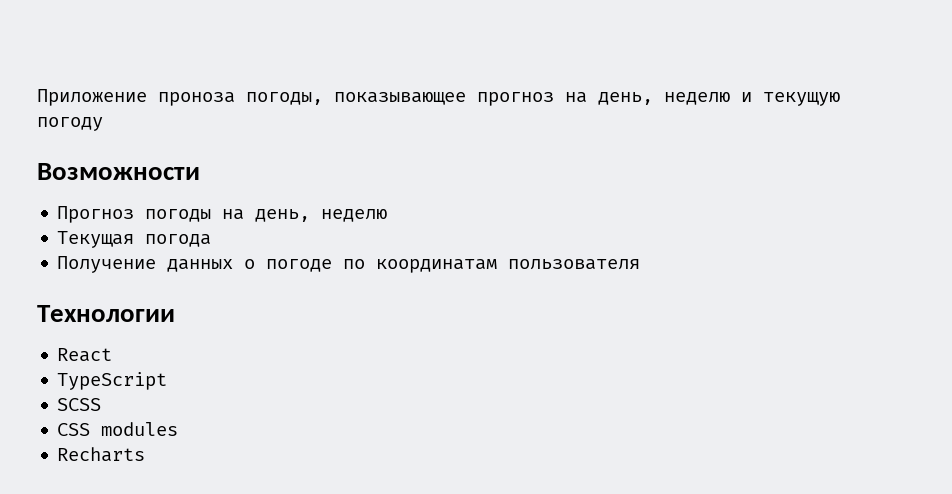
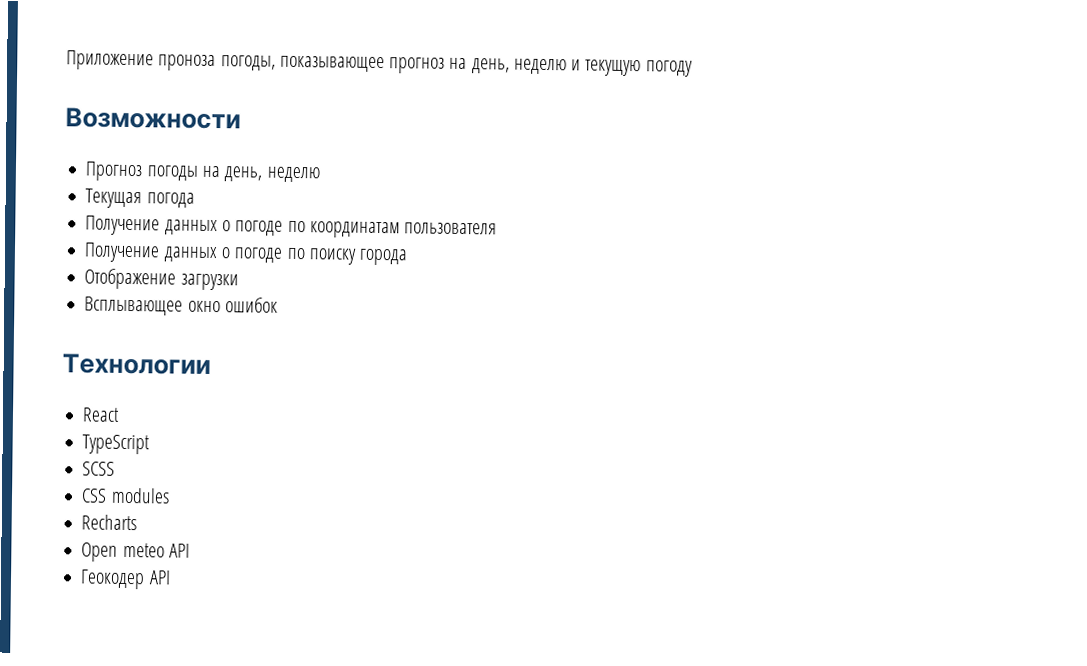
+ Получение данных о погоде по поиску города
+ Отображение загрузки
+ Всплывающее окно ошибок
+ Open meteo API
+ Геокодер API

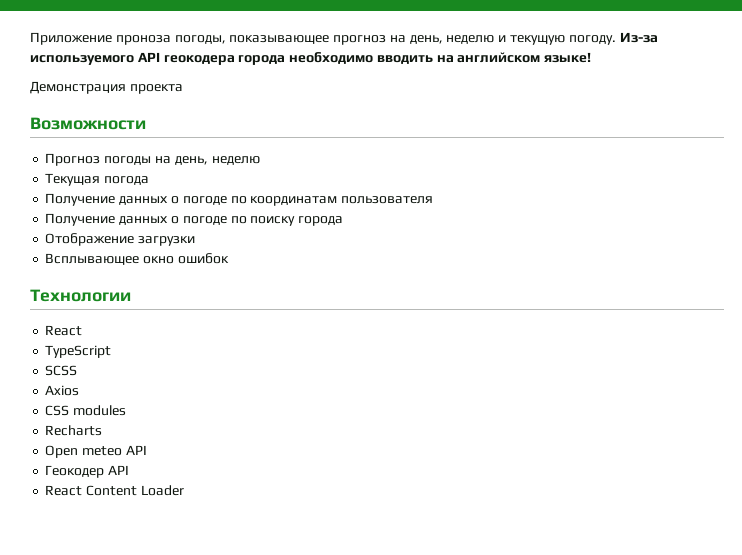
- Приложение проноза погоды, показывающее прогноз на день, неделю и текущую погоду
+ Приложение проноза погоды, показывающее прогноз на день, неделю и текущую погоду. Из-за используемого API геокодера города необходимо вводить на английском языке!
+ Демонстрация проекта
+ Axios
+ React Content Loader

